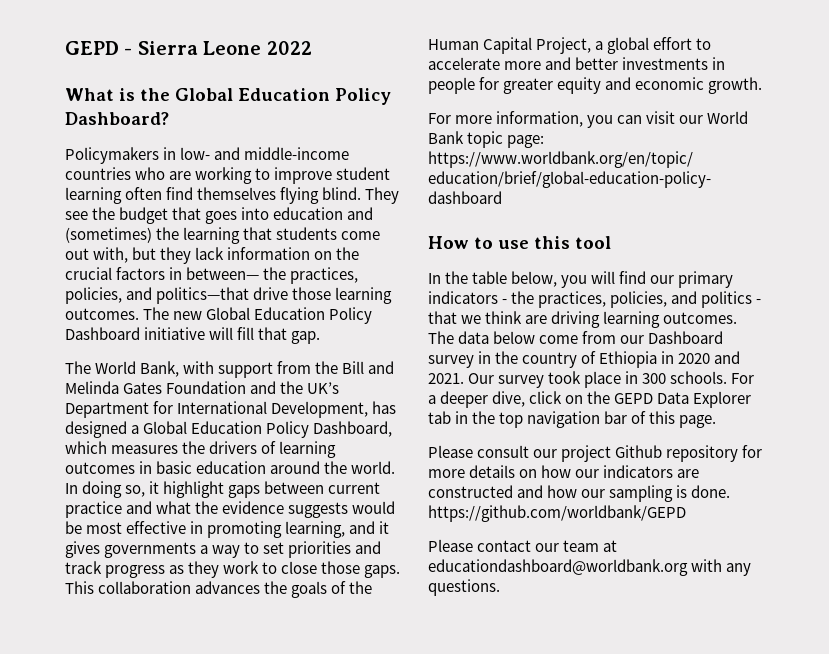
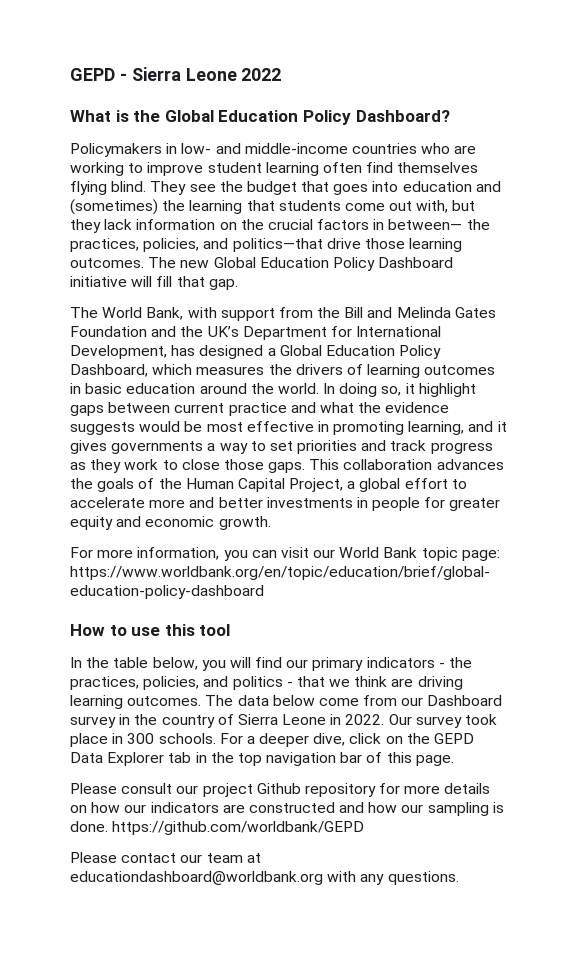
- The data below come from our Dashboard survey in the country of Ethiopia in 2020 and 2021.
+ The data below come from our Dashboard survey in the country of Sierra Leone in 2022.

